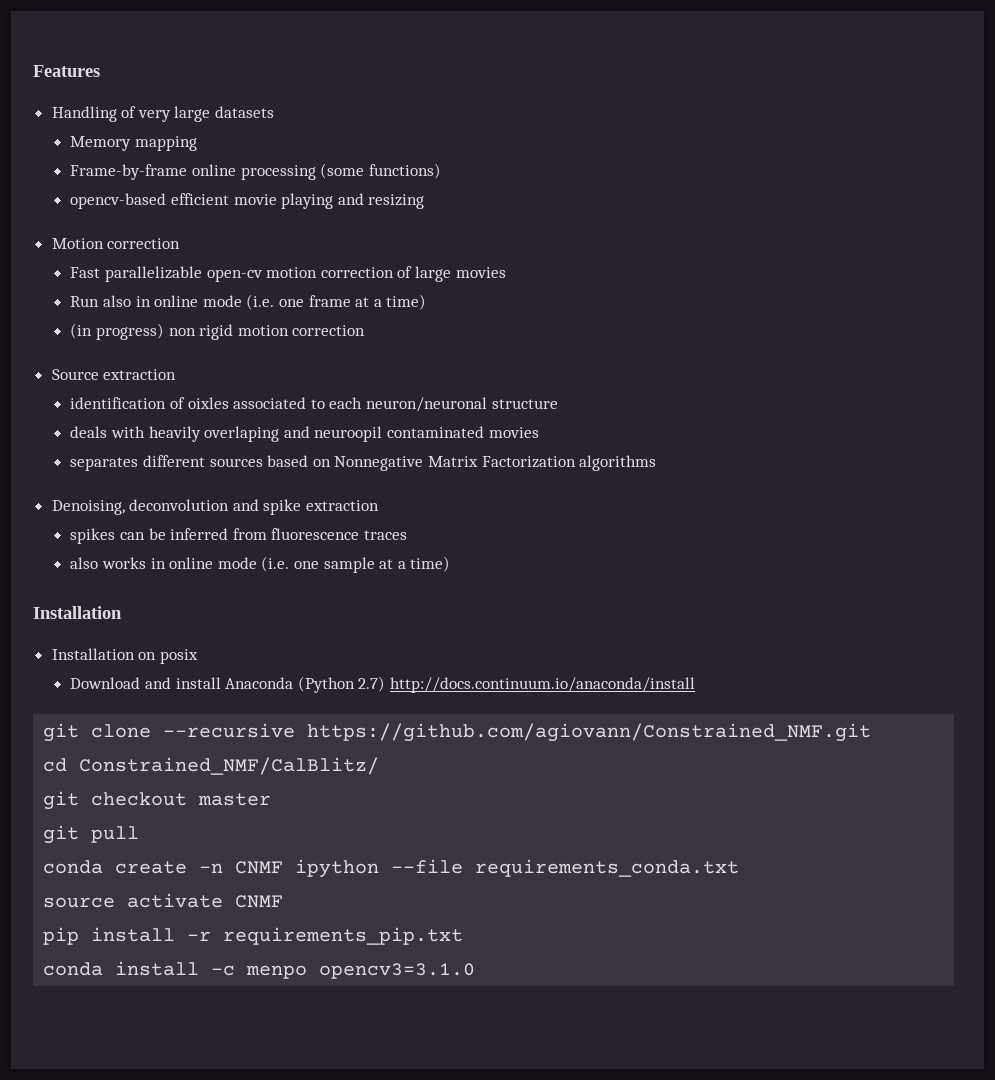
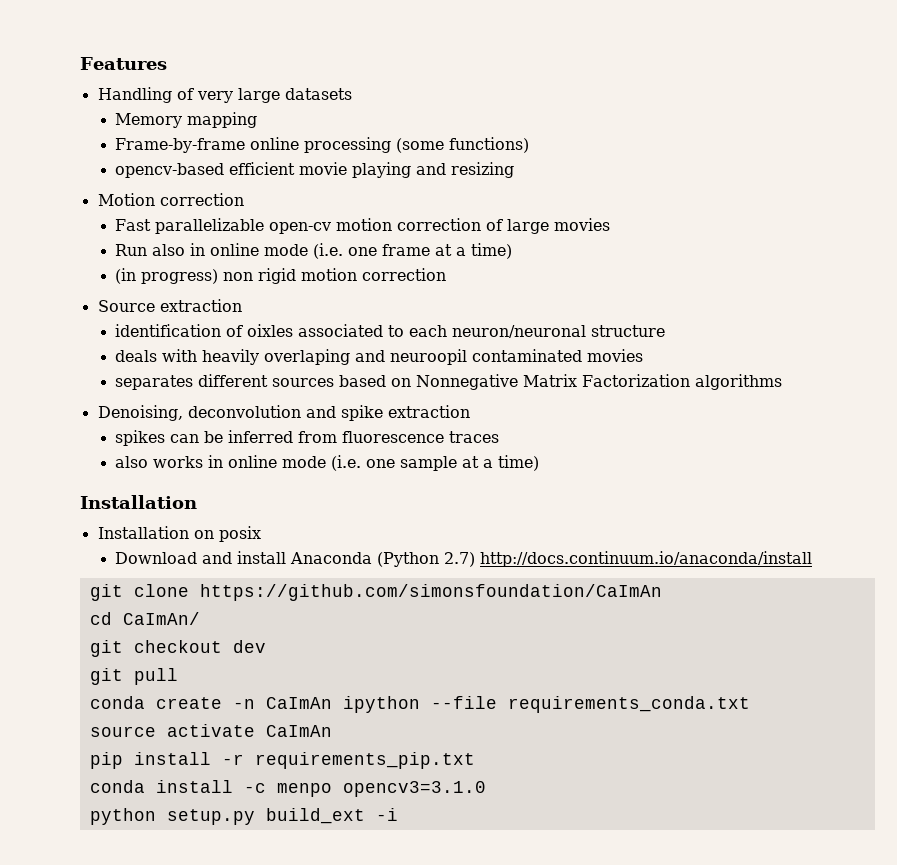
- git clone --recursive https://github.com/agiovann/Constrained_NMF.git
+ git clone https://github.com/simonsfoundation/CaImAn
- cd Constrained_NMF/CalBlitz/
+ cd CaImAn/
- git checkout master
+ git checkout dev
- conda create -n CNMF ipython --file requirements_conda.txt
+ conda create -n CaImAn ipython --file requirements_conda.txt
- source activate CNMF
+ source activate CaImAn
+ python setup.py build_ext -i

